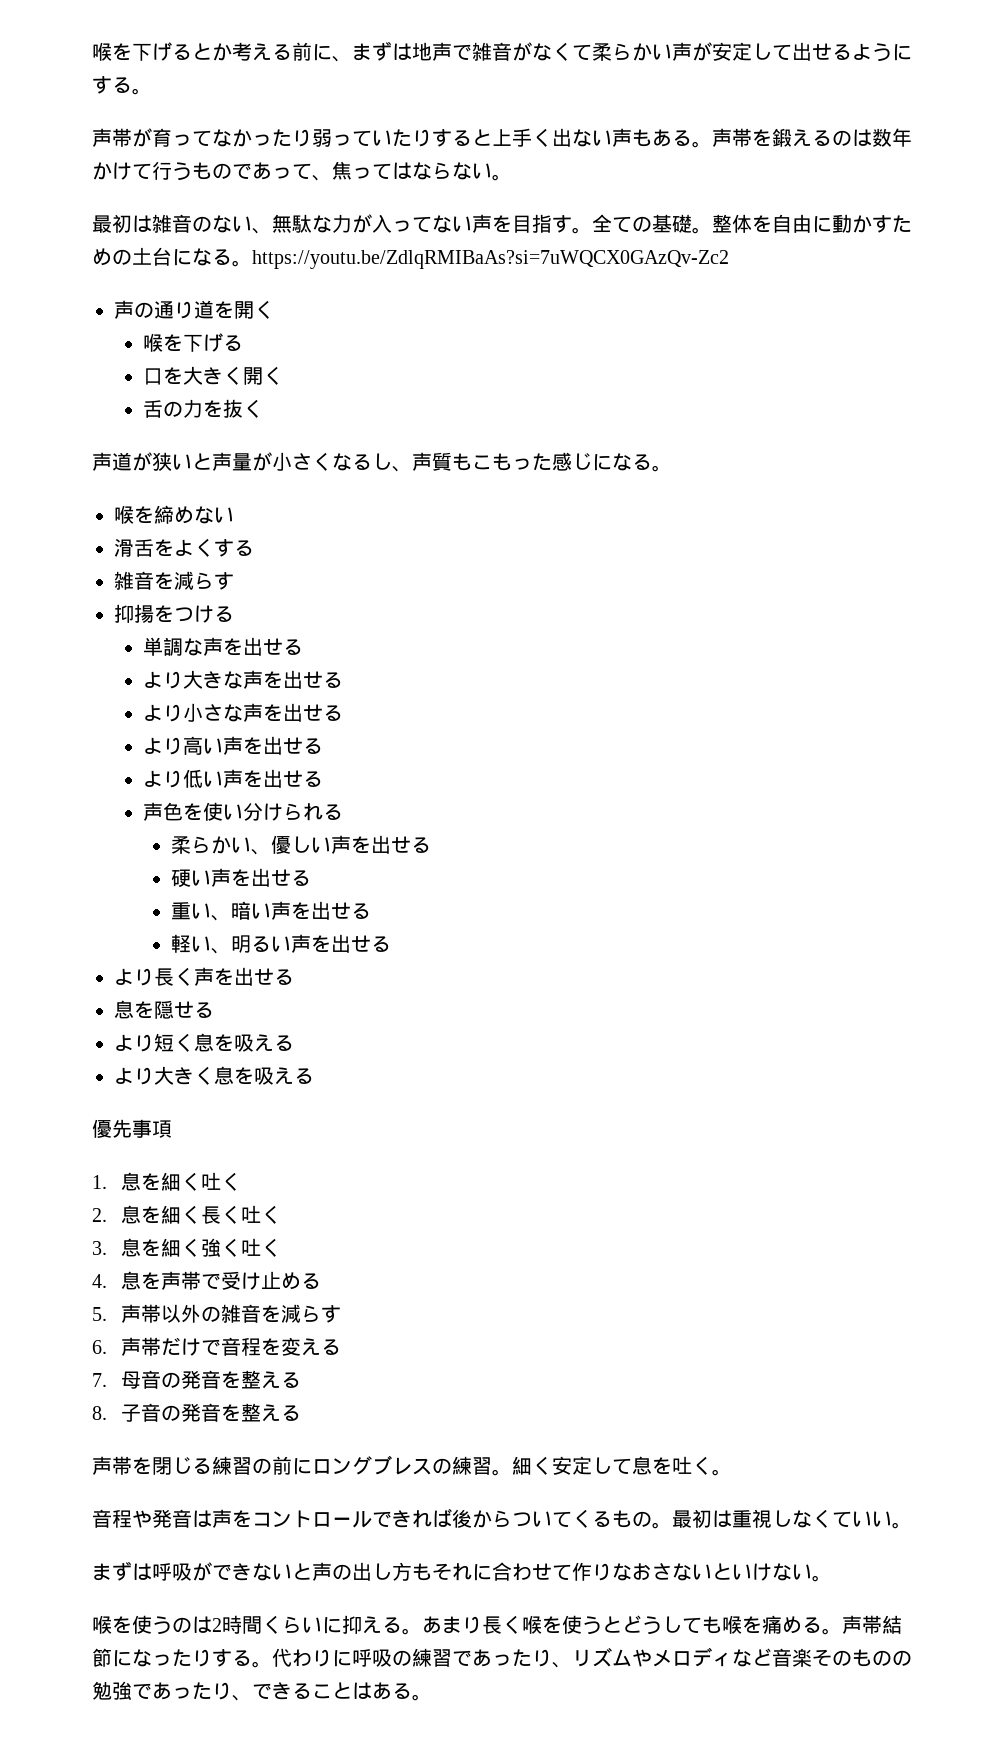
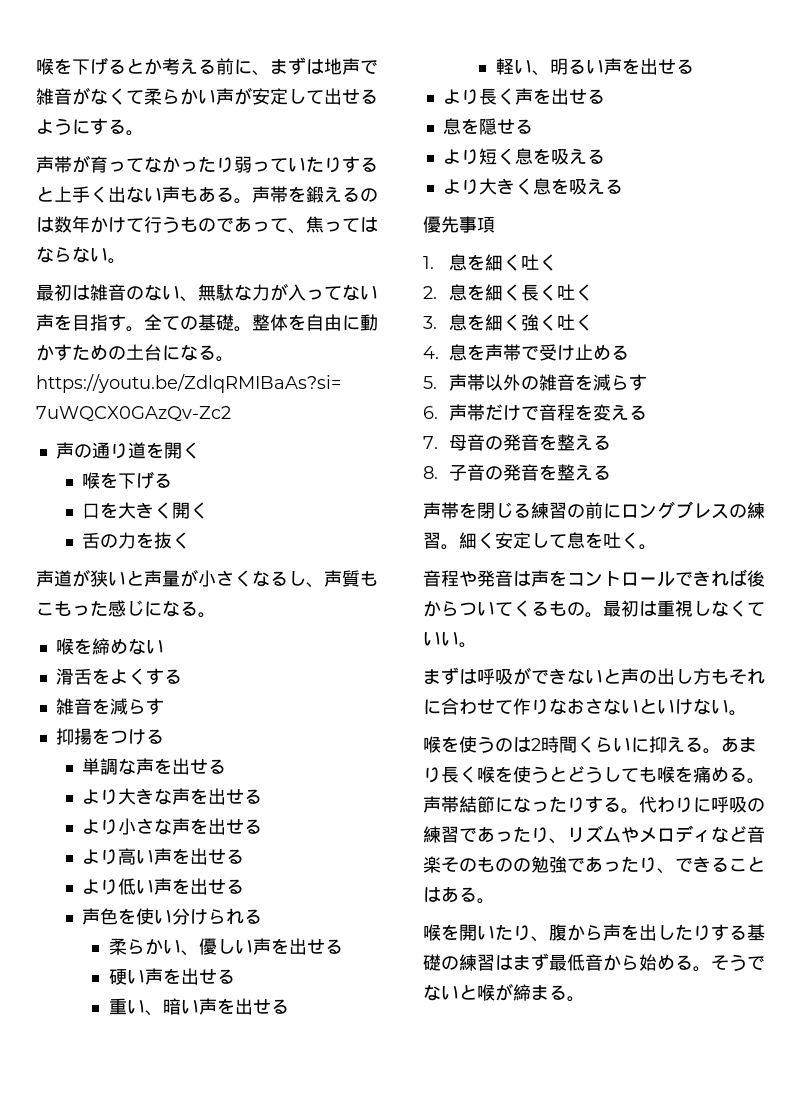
+ 喉を開いたり、腹から声を出したりする基礎の練習はまず最低音から始める。そうでないと喉が締まる。

